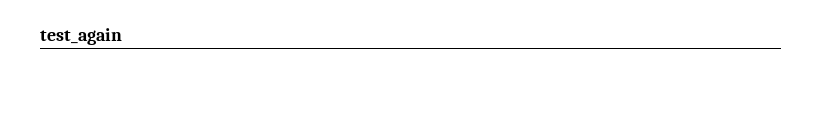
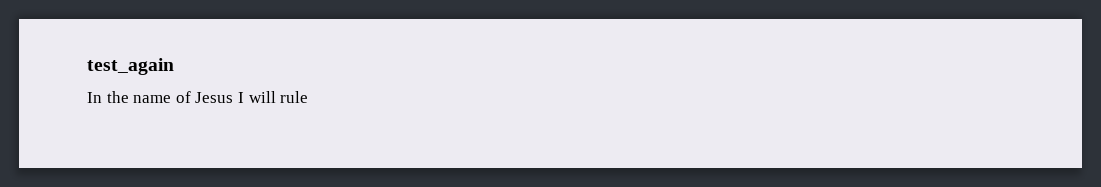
+ In the name of Jesus I will rule

